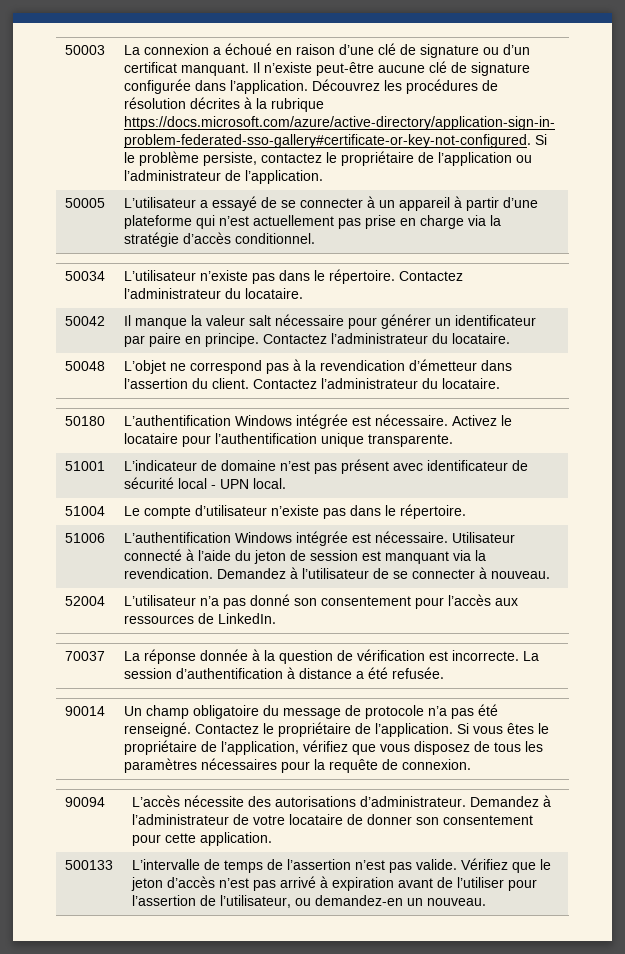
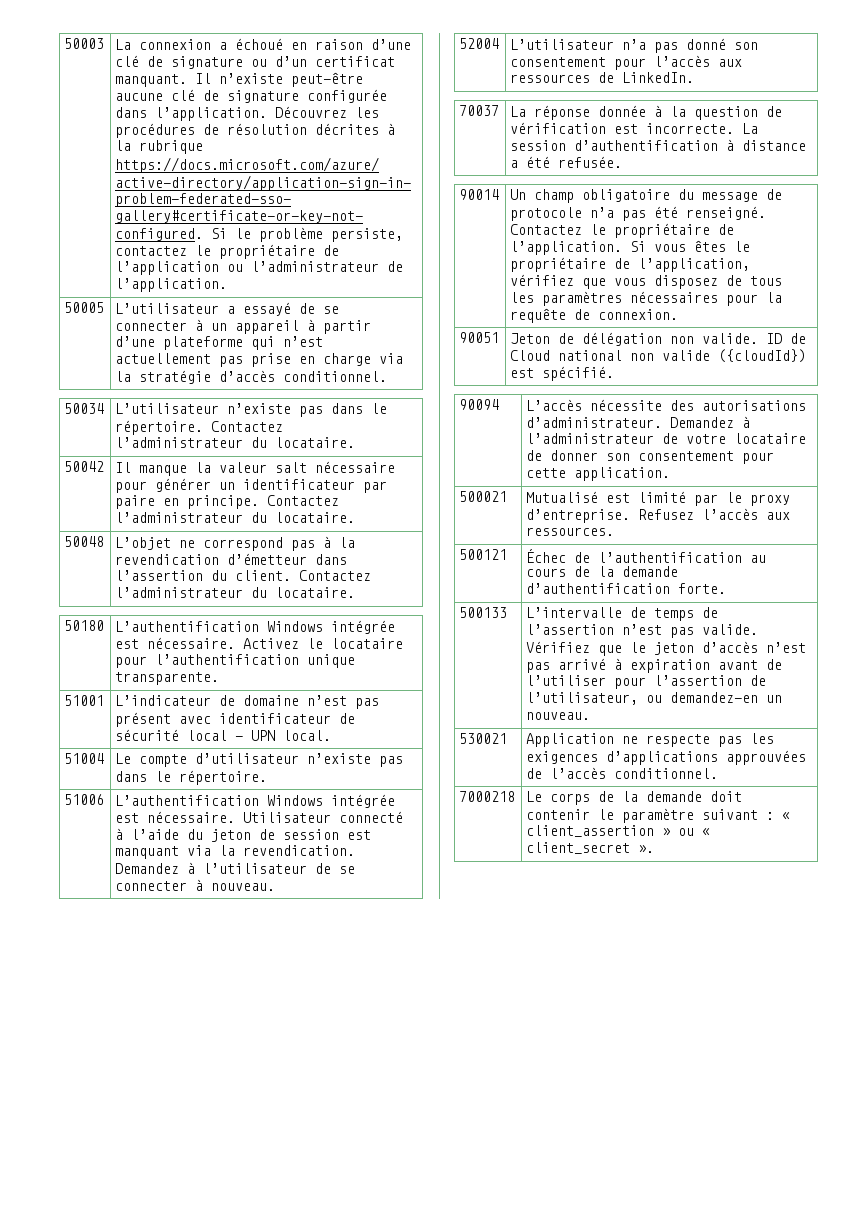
+ 90051 | Jeton de délégation non valide. ID de Cloud national non valide ({cloudId}) est spécifié.
+ 500021 | Mutualisé est limité par le proxy d’entreprise. Refusez l’accès aux ressources.
+ 500121 | Échec de l’authentification au cours de la demande d’authentification forte.
+ 530021 | Application ne respecte pas les exigences d’applications approuvées de l’accès conditionnel.
+ 7000218 | Le corps de la demande doit contenir le paramètre suivant : « client_assertion » ou « client_secret ».

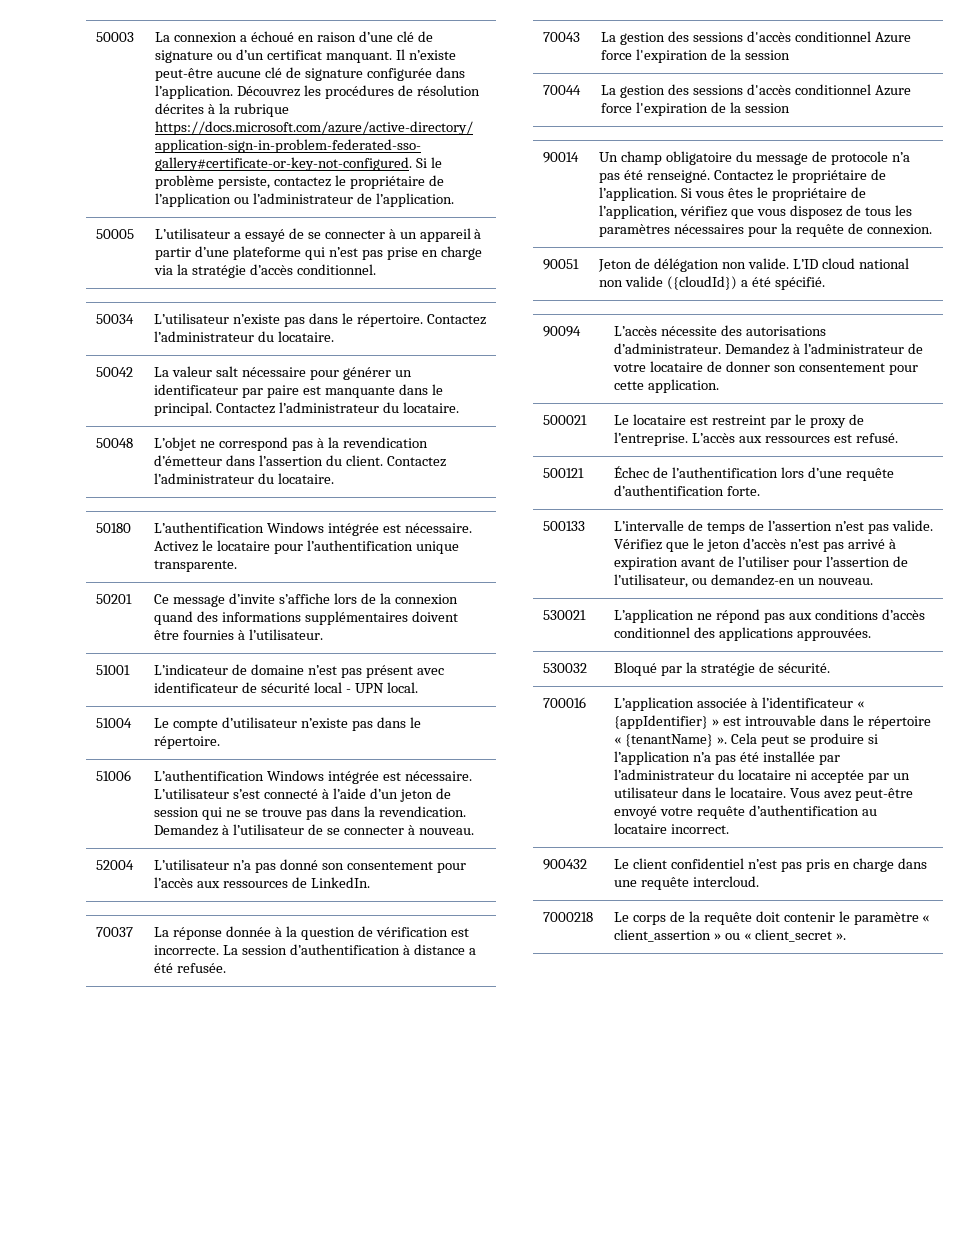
- 50005 | L’utilisateur a essayé de se connecter à un appareil à partir d’une plateforme qui n’est actuellement pas prise en charge via la stratégie d’accès conditionnel.
+ 50005 | L’utilisateur a essayé de se connecter à un appareil à partir d’une plateforme qui n’est pas prise en charge via la stratégie d’accès conditionnel.
- 50042 | Il manque la valeur salt nécessaire pour générer un identificateur par paire en principe. Contactez l’administrateur du locataire.
+ 50042 | La valeur salt nécessaire pour générer un identificateur par paire est manquante dans le principal. Contactez l’administrateur du locataire.
+ 50201 | Ce message d’invite s’affiche lors de la connexion quand des informations supplémentaires doivent être fournies à l’utilisateur.
- 51006 | L’authentification Windows intégrée est nécessaire. Utilisateur connecté à l’aide du jeton de session est manquant via la revendication. Demandez à l’utilisateur de se connecter à nouveau.
+ 51006 | L’authentification Windows intégrée est nécessaire. L’utilisateur s’est connecté à l’aide d’un jeton de session qui ne se trouve pas dans la revendication. Demandez à l’utilisateur de se connecter à nouveau.
+ 70043 | La gestion des sessions d'accès conditionnel Azure force l'expiration de la session
+ 70044 | La gestion des sessions d'accès conditionnel Azure force l'expiration de la session
- 90051 | Jeton de délégation non valide. ID de Cloud national non valide ({cloudId}) est spécifié.
+ 90051 | Jeton de délégation non valide. L’ID cloud national non valide ({cloudId}) a été spécifié.
- 500021 | Mutualisé est limité par le proxy d’entreprise. Refusez l’accès aux ressources.
+ 500021 | Le locataire est restreint par le proxy de l’entreprise. L’accès aux ressources est refusé.
- 500121 | Échec de l’authentification au cours de la demande d’authentification forte.
+ 500121 | Échec de l’authentification lors d’une requête d’authentification forte.
- 530021 | Application ne respecte pas les exigences d’applications approuvées de l’accès conditionnel.
+ 530021 | L’application ne répond pas aux conditions d’accès conditionnel des applications approuvées.
+ 530032 | Bloqué par la stratégie de sécurité.
+ 700016 | L’application associée à l’identificateur « {appIdentifier} » est introuvable dans le répertoire « {tenantName} ». Cela peut se produire si l’application n’a pas été installée par l’administrateur du locataire ni acceptée par un utilisateur dans le locataire. Vous avez peut-être envoyé votre requête d’authentification au locataire incorrect.
+ 900432 | Le client confidentiel n’est pas pris en charge dans une requête intercloud.
- 7000218 | Le corps de la demande doit contenir le paramètre suivant : « client_assertion » ou « client_secret ».
+ 7000218 | Le corps de la requête doit contenir le paramètre « client_assertion » ou « client_secret ».

